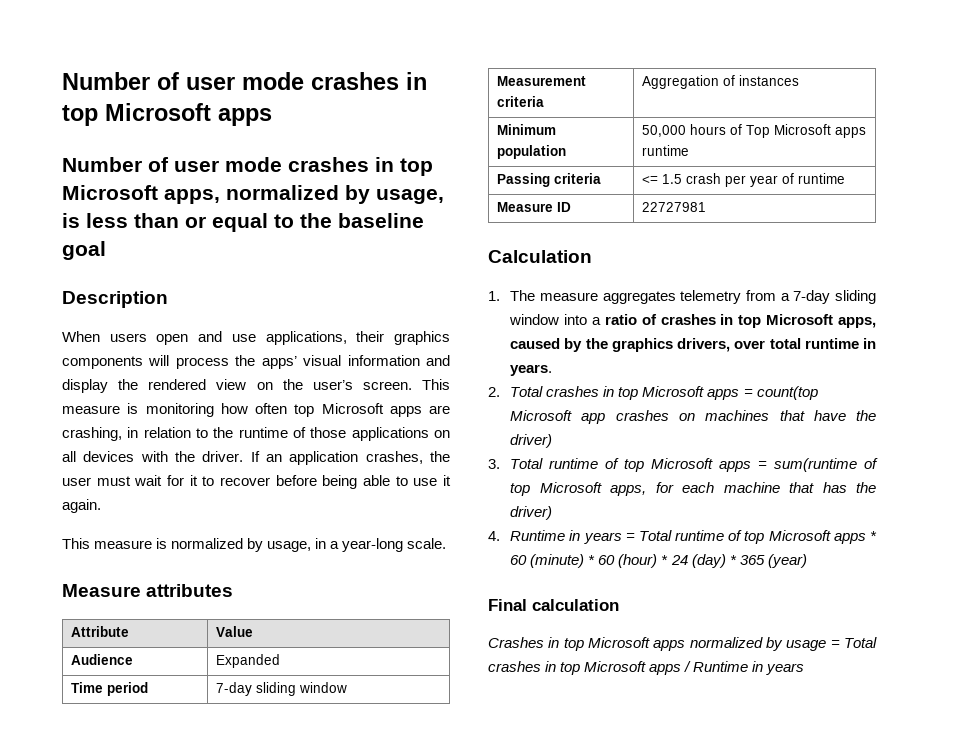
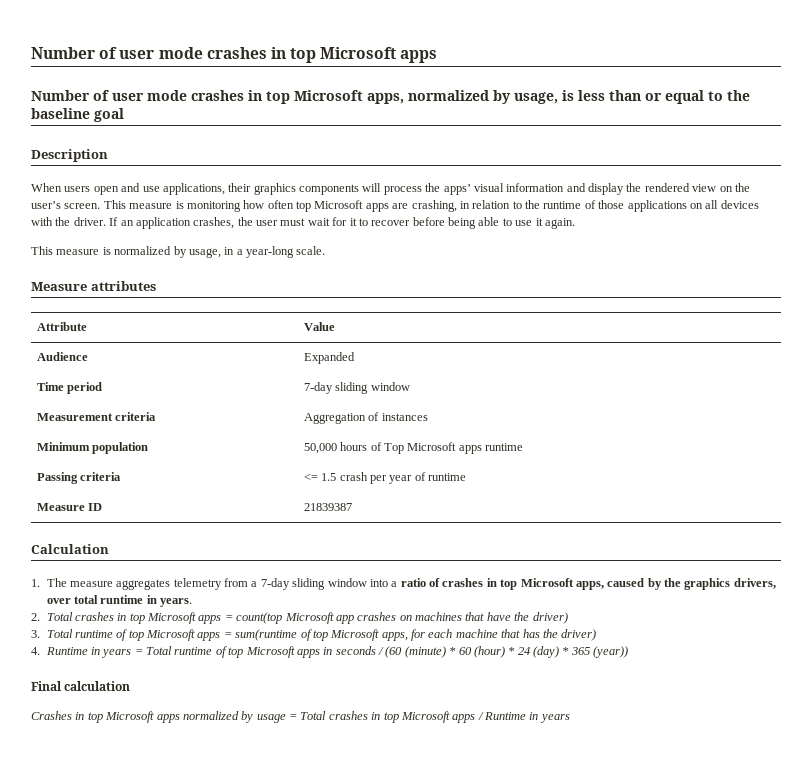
- Measure ID | 22727981
+ Measure ID | 21839387
- 4. Runtime in years = Total runtime of top Microsoft apps * 60 (minute) * 60 (hour) * 24 (day) * 365 (year)
+ 4. Runtime in years = Total runtime of top Microsoft apps in seconds / (60 (minute) * 60 (hour) * 24 (day) * 365 (year))

